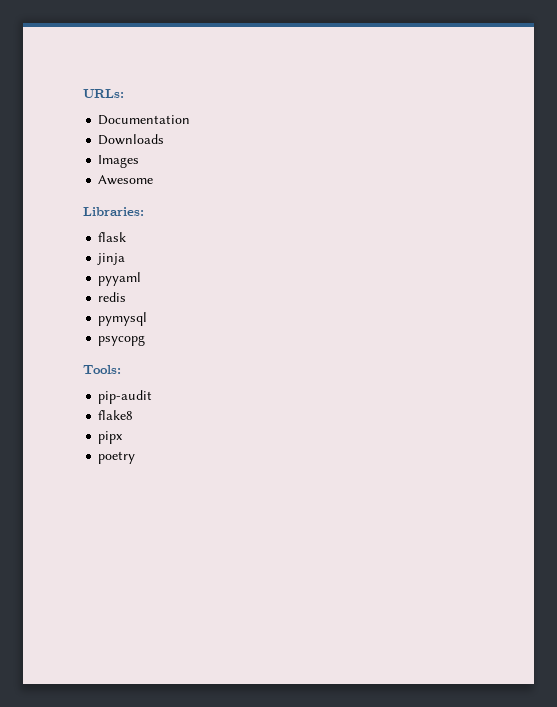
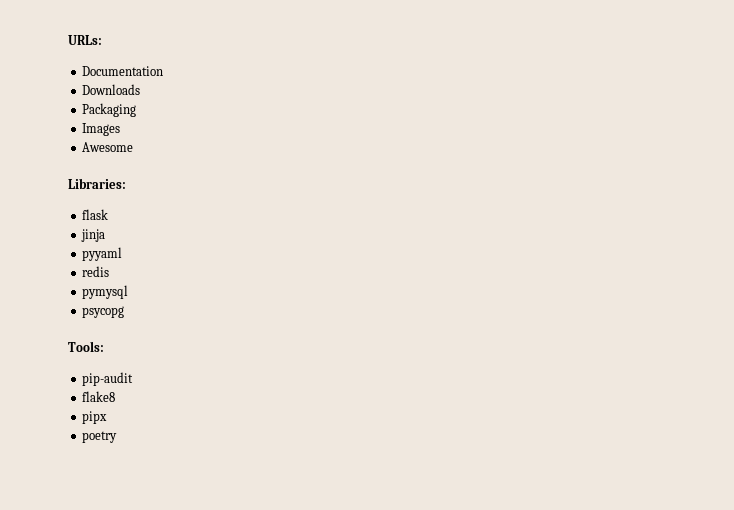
+ Packaging

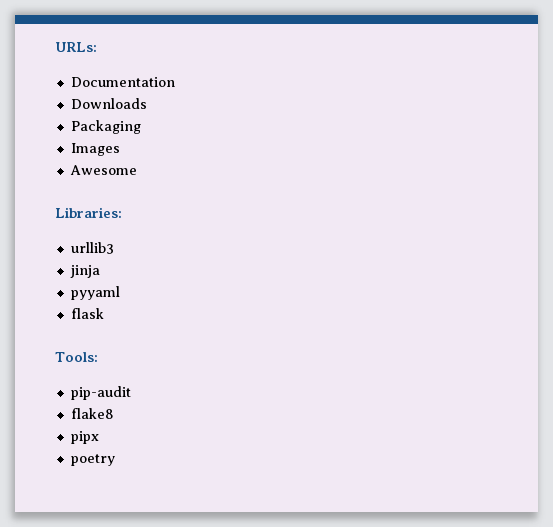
- flask
+ urllib3
- redis
- pymysql
- psycopg
+ flask

